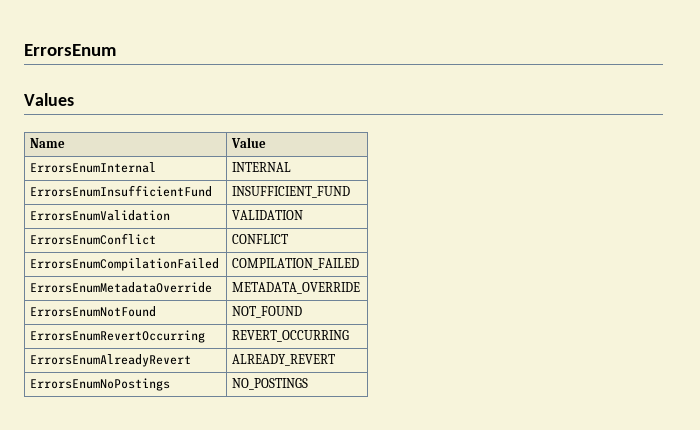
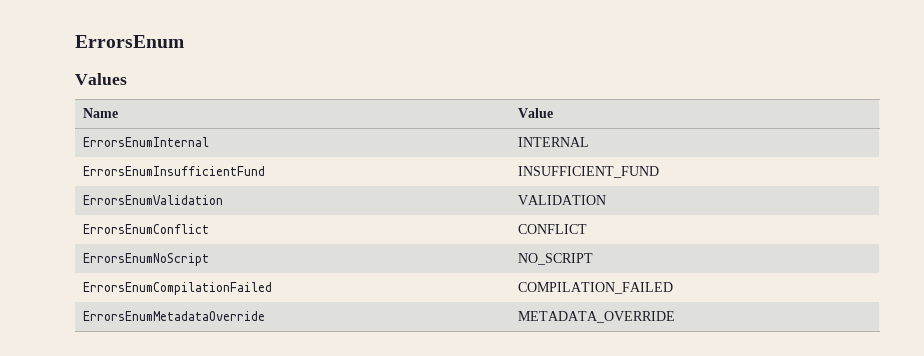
+ ErrorsEnumNoScript | NO_SCRIPT
- ErrorsEnumNotFound | NOT_FOUND
- ErrorsEnumRevertOccurring | REVERT_OCCURRING
- ErrorsEnumAlreadyRevert | ALREADY_REVERT
- ErrorsEnumNoPostings | NO_POSTINGS

